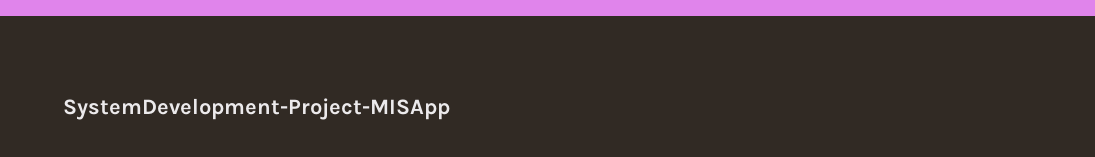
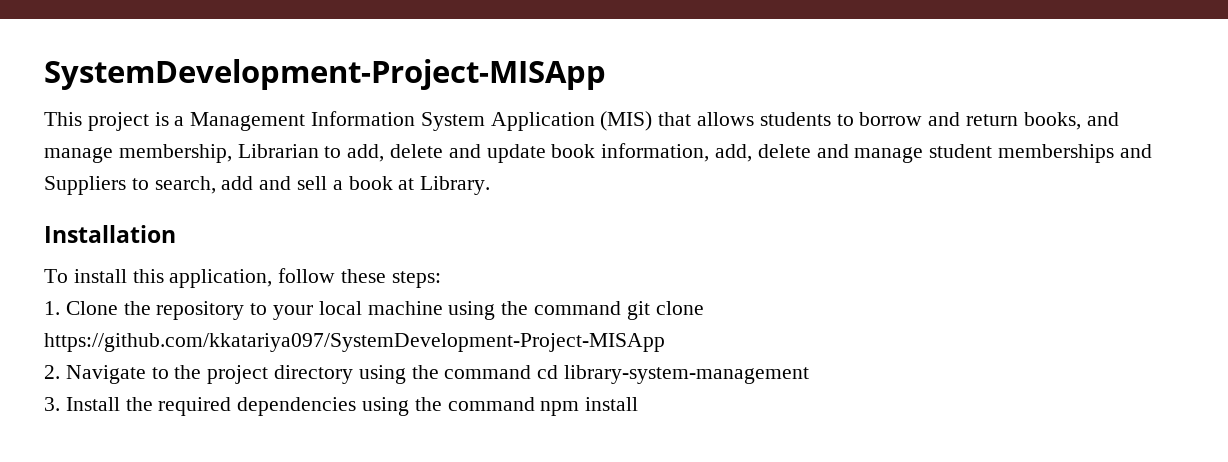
+ This project is a Management Information System Application (MIS) that allows students to borrow and return books, and manage membership, Librarian to add, delete and update book information, add, delete and manage student memberships and Suppliers to search, add and sell a book at Library.
+ Installation
+ To install this application, follow these steps:
+ 1. Clone the repository to your local machine using the command git clone https://github.com/kkatariya097/SystemDevelopment-Project-MISApp
+ 2. Navigate to the project directory using the command cd library-system-management
+ 3. Install the required dependencies using the command npm install

